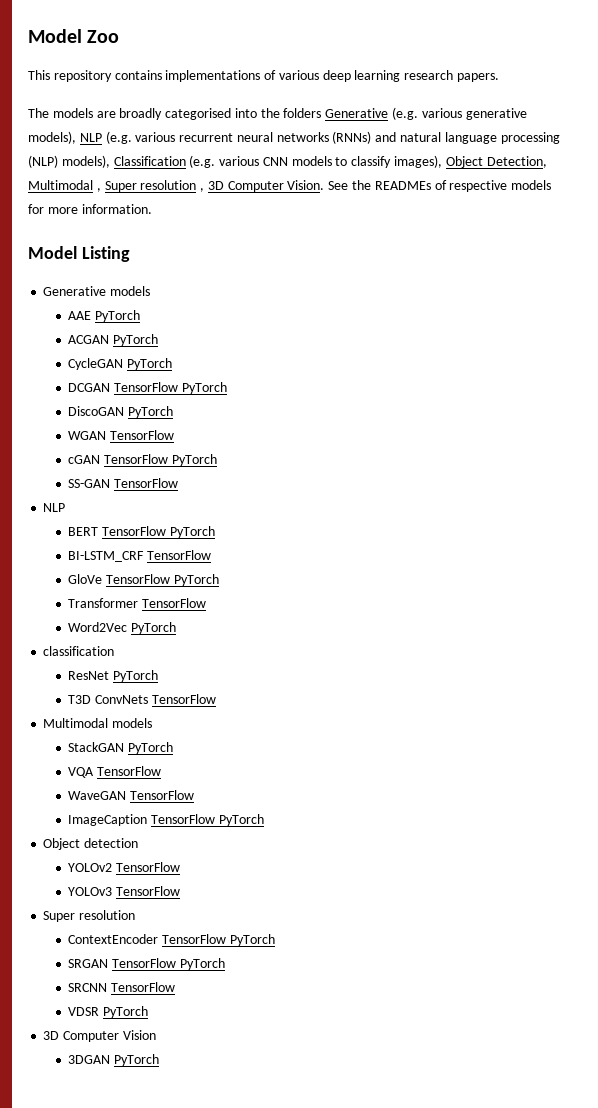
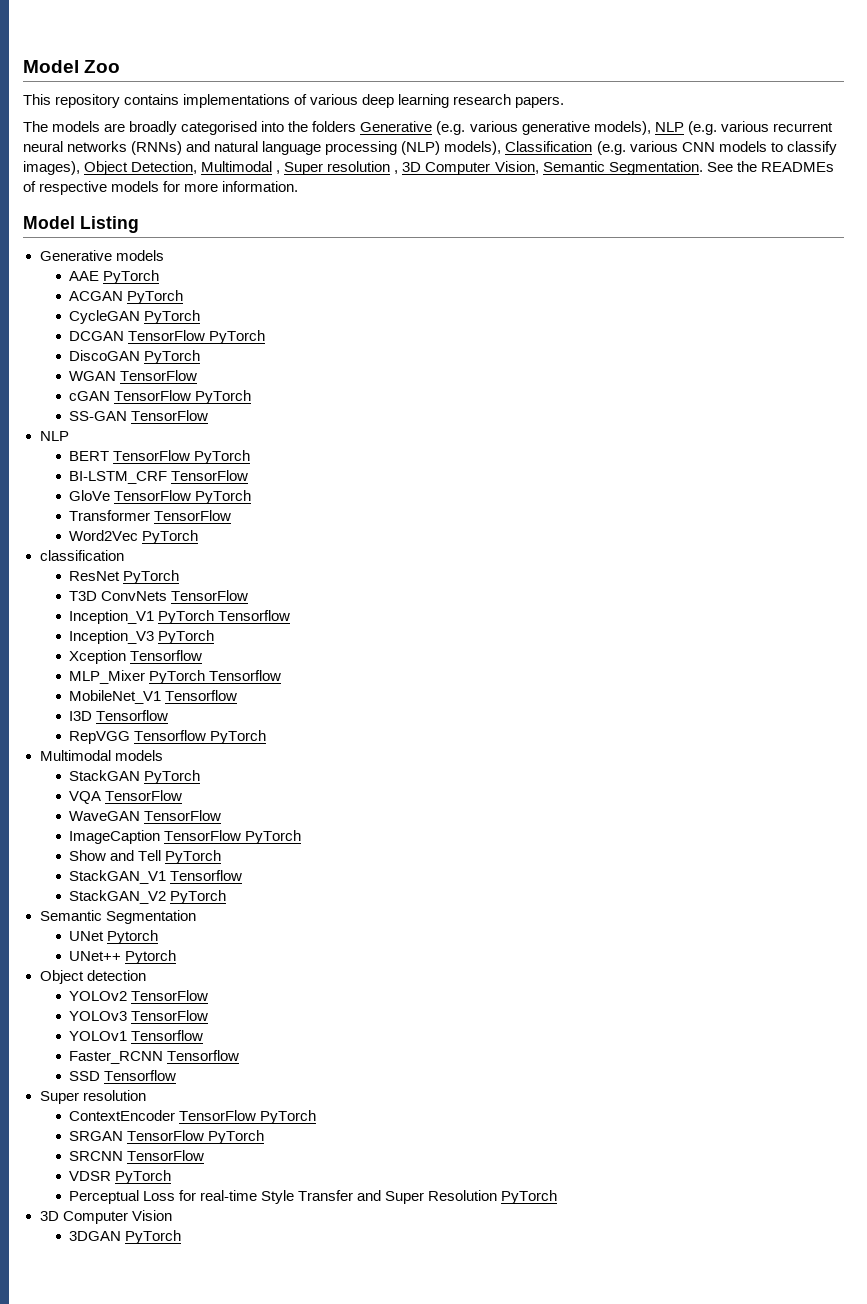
- The models are broadly categorised into the folders Generative (e.g. various generative models), NLP (e.g. various recurrent neural networks (RNNs) and natural language processing (NLP) models), Classification (e.g. various CNN models to classify images), Object Detection, Multimodal , Super resolution , 3D Computer Vision.
+ The models are broadly categorised into the folders Generative (e.g. various generative models), NLP (e.g. various recurrent neural networks (RNNs) and natural language processing (NLP) models), Classification (e.g. various CNN models to classify images), Object Detection, Multimodal , Super resolution , 3D Computer Vision, Semantic Segmentation.
+ Inception_V1 PyTorch Tensorflow
+ Inception_V3 PyTorch
+ Xception Tensorflow
+ MLP_Mixer PyTorch Tensorflow
+ MobileNet_V1 Tensorflow
+ I3D Tensorflow
+ RepVGG Tensorflow PyTorch
+ Show and Tell PyTorch
+ StackGAN_V1 Tensorflow
+ StackGAN_V2 PyTorch
+ Semantic Segmentation
+ UNet Pytorch
+ UNet++ Pytorch
+ YOLOv1 Tensorflow
+ Faster_RCNN Tensorflow
+ SSD Tensorflow
+ Perceptual Loss for real-time Style Transfer and Super Resolution PyTorch

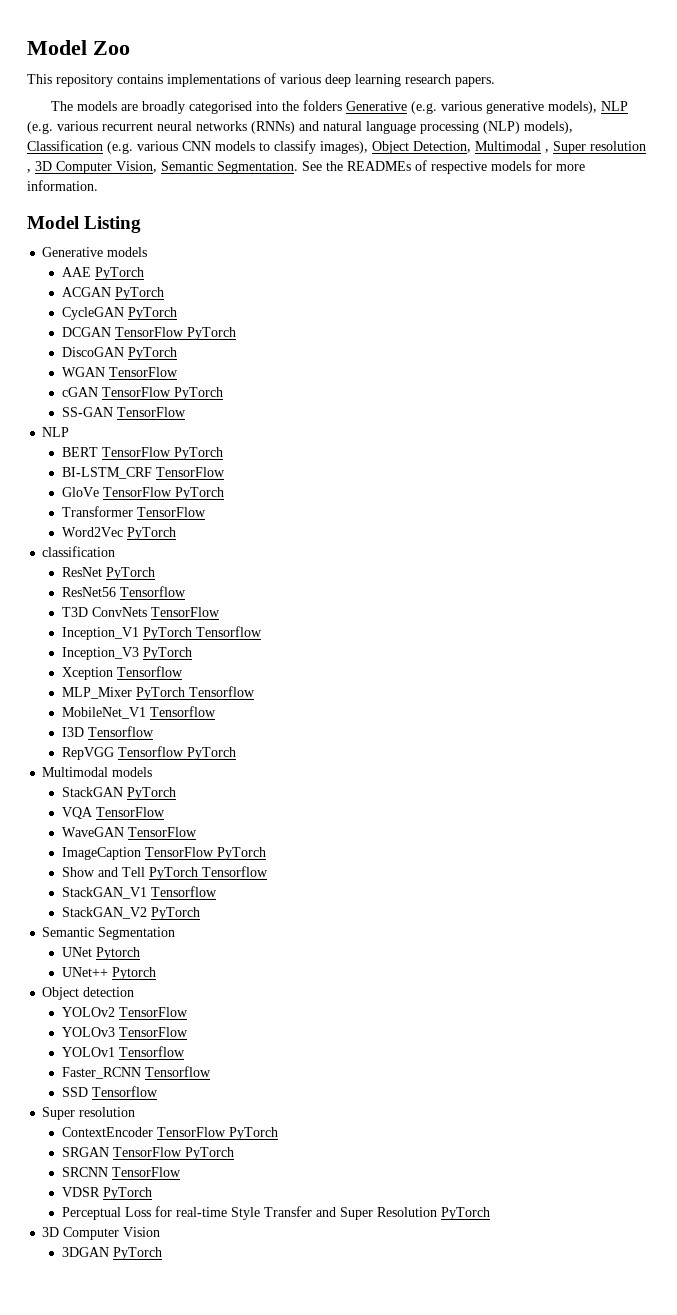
+ ResNet56 Tensorflow
- Show and Tell PyTorch
+ Show and Tell PyTorch Tensorflow

